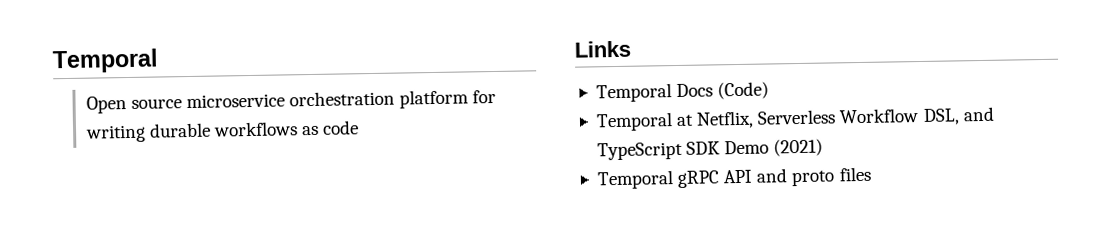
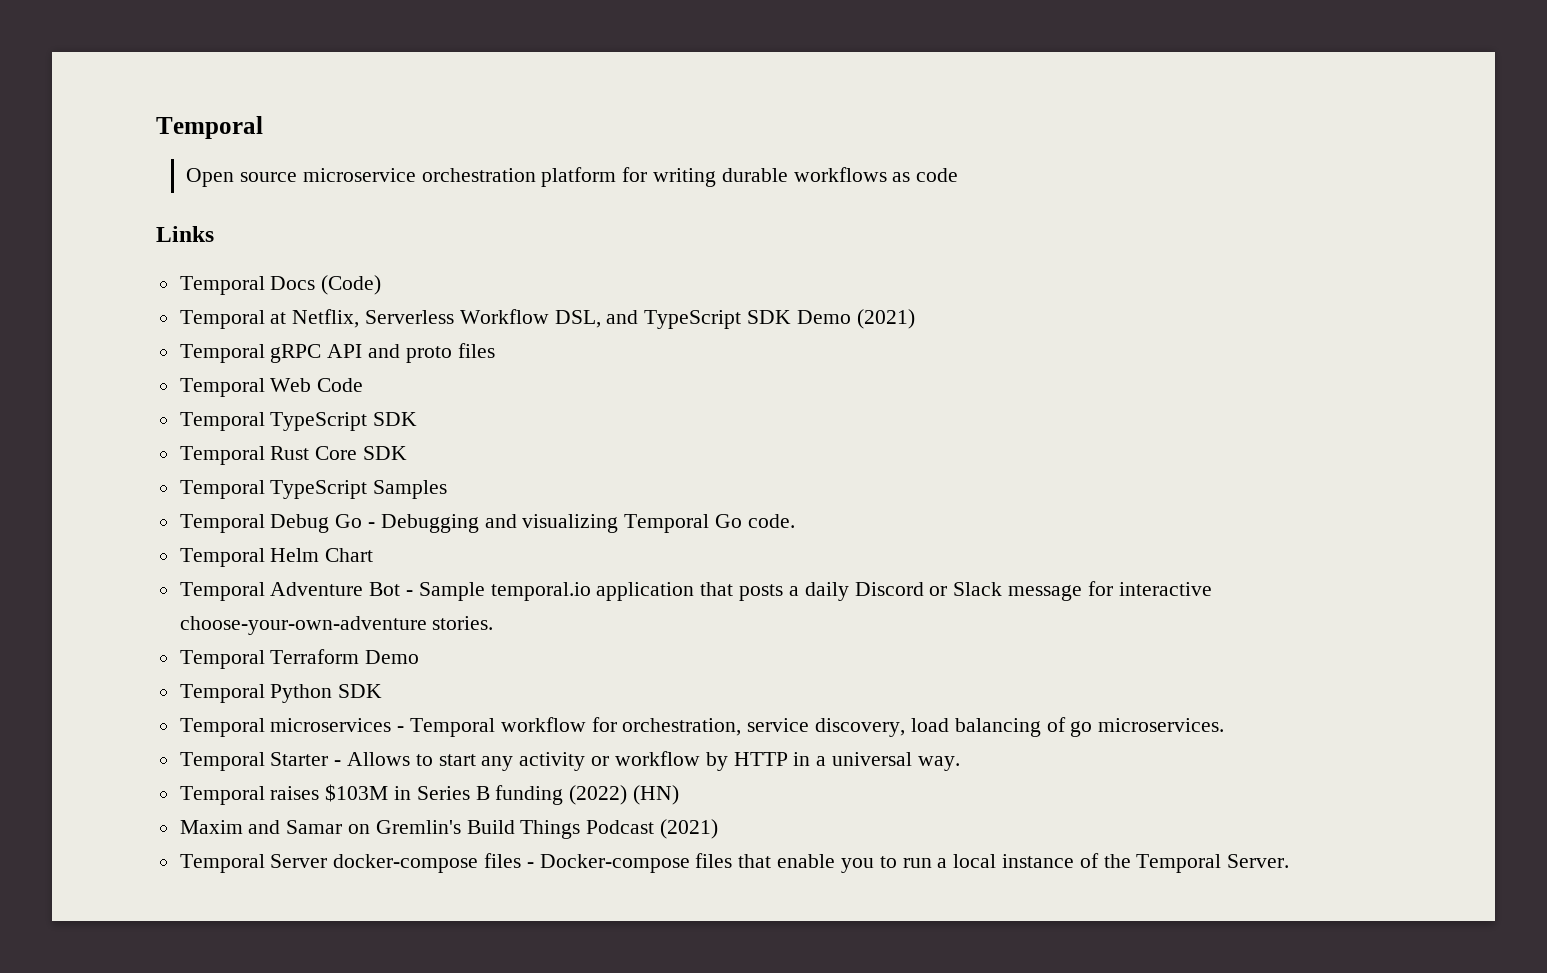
+ Temporal Web Code
+ Temporal TypeScript SDK
+ Temporal Rust Core SDK
+ Temporal TypeScript Samples
+ Temporal Debug Go - Debugging and visualizing Temporal Go code.
+ Temporal Helm Chart
+ Temporal Adventure Bot - Sample temporal.io application that posts a daily Discord or Slack message for interactive choose-your-own-adventure stories.
+ Temporal Terraform Demo
+ Temporal Python SDK
+ Temporal microservices - Temporal workflow for orchestration, service discovery, load balancing of go microservices.
+ Temporal Starter - Allows to start any activity or workflow by HTTP in a universal way.
+ Temporal raises $103M in Series B funding (2022) (HN)
+ Maxim and Samar on Gremlin's Build Things Podcast (2021)
+ Temporal Server docker-compose files - Docker-compose files that enable you to run a local instance of the Temporal Server.

